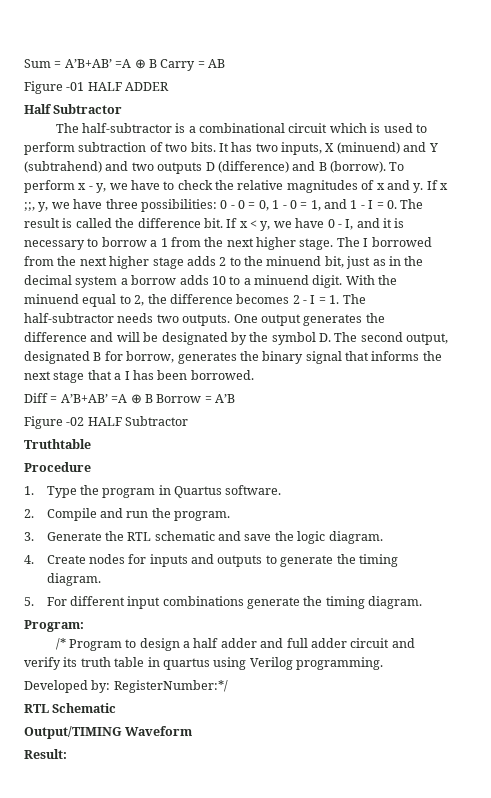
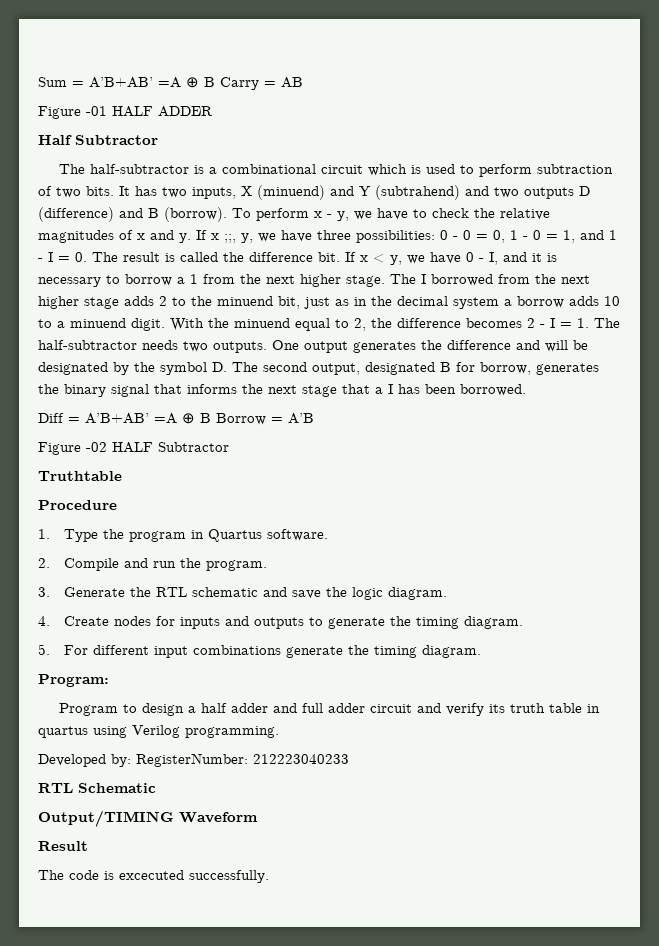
- /* Program to design a half adder and full adder circuit and verify its truth table in quartus using Verilog programming.
+ Program to design a half adder and full adder circuit and verify its truth table in quartus using Verilog programming.
- Developed by: RegisterNumber:*/
+ Developed by: RegisterNumber: 212223040233
- Result:
+ Result
+ The code is excecuted successfully.

